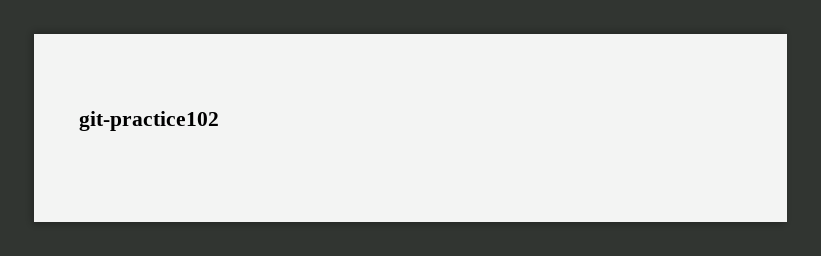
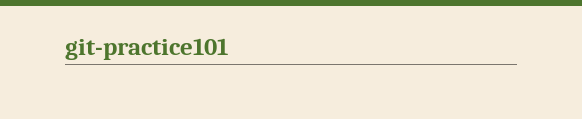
- git-practice102
+ git-practice101

